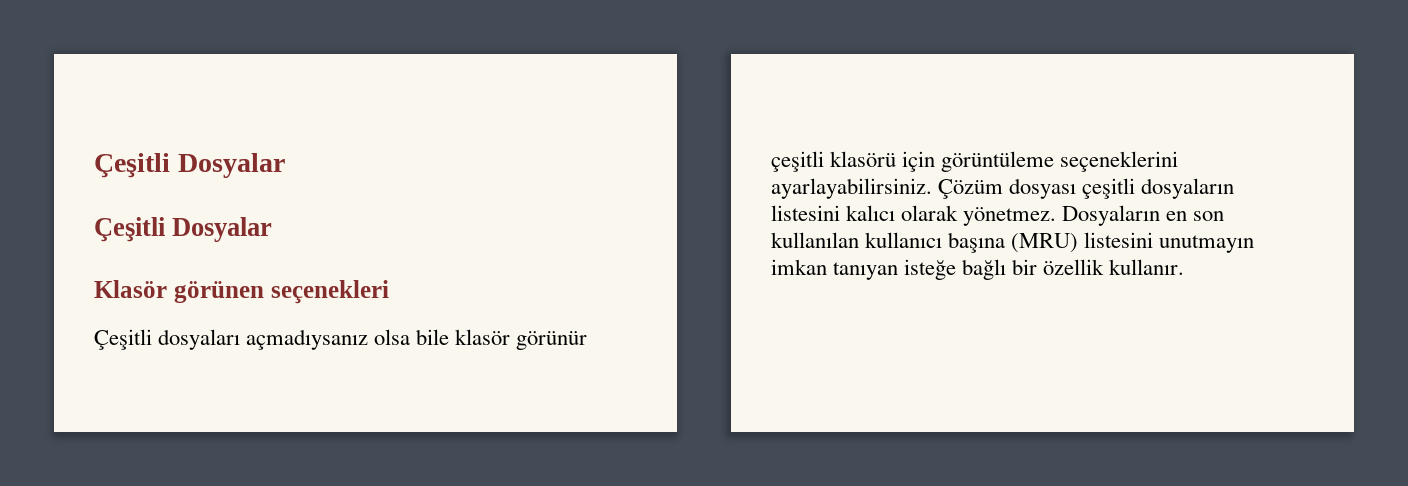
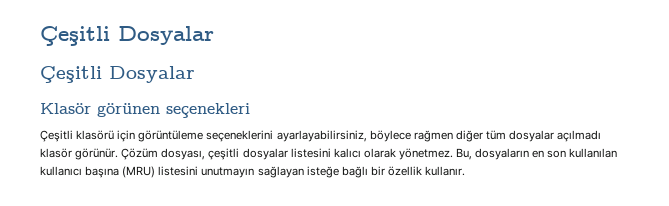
- Çeşitli dosyaları açmadıysanız olsa bile klasör görünür çeşitli klasörü için görüntüleme seçeneklerini ayarlayabilirsiniz. Çözüm dosyası çeşitli dosyaların listesini kalıcı olarak yönetmez.
+ Çeşitli klasörü için görüntüleme seçeneklerini ayarlayabilirsiniz, böylece rağmen diğer tüm dosyalar açılmadı klasör görünür. Çözüm dosyası, çeşitli dosyalar listesini kalıcı olarak yönetmez.
- Dosyaların en son kullanılan kullanıcı başına (MRU) listesini unutmayın imkan tanıyan isteğe bağlı bir özellik kullanır.
+ Bu, dosyaların en son kullanılan kullanıcı başına (MRU) listesini unutmayın sağlayan isteğe bağlı bir özellik kullanır.

